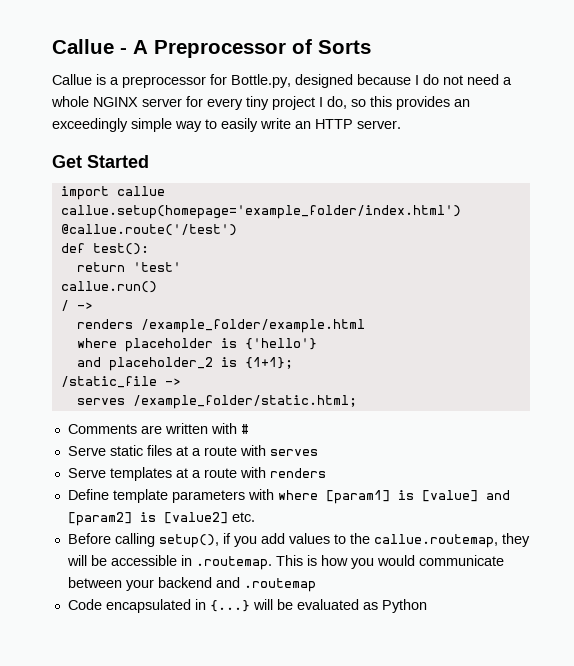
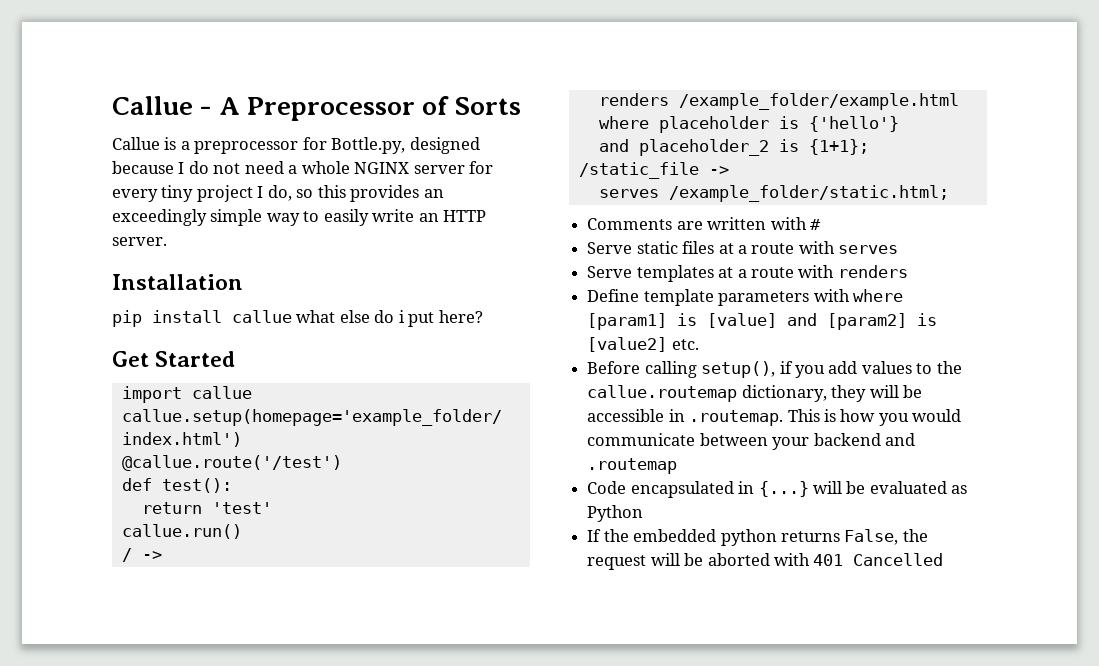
+ Installation
+ pip install callue what else do i put here?
- Before calling setup(), if you add values to the callue.routemap, they will be accessible in .routemap. This is how you would communicate between your backend and .routemap
+ Before calling setup(), if you add values to the callue.routemap dictionary, they will be accessible in .routemap. This is how you would communicate between your backend and .routemap
+ If the embedded python returns False, the request will be aborted with 401 Cancelled

